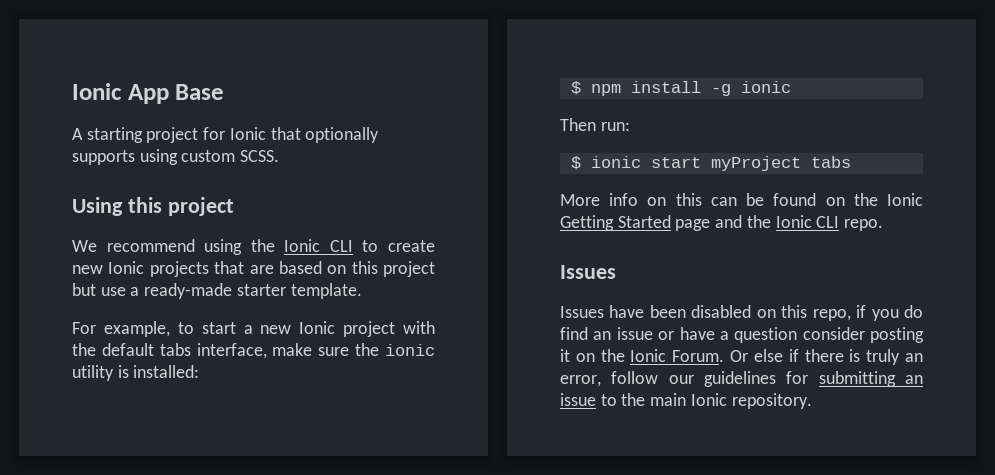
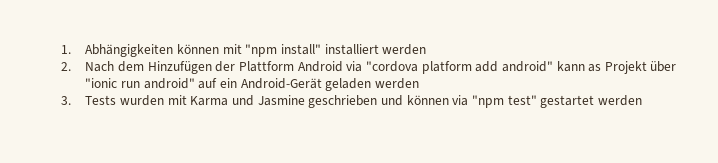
- Ionic App Base
- A starting project for Ionic that optionally supports using custom SCSS.
- Using this project
- We recommend using the Ionic CLI to create new Ionic projects that are based on this project but use a ready-made starter template.
- For example, to start a new Ionic project with the default tabs interface, make sure the ionic utility is installed:
- $ npm install -g ionic
- Then run:
- $ ionic start myProject tabs
- More info on this can be found on the Ionic Getting Started page and the Ionic CLI repo.
- Issues
- Issues have been disabled on this repo, if you do find an issue or have a question consider posting it on the Ionic Forum. Or else if there is truly an error, follow our guidelines for submitting an issue to the main Ionic repository.
+ 1. Abhängigkeiten können mit "npm install" installiert werden
+ 2. Nach dem Hinzufügen der Plattform Android via "cordova platform add android" kann as Projekt über "ionic run android" auf ein Android-Gerät geladen werden
+ 3. Tests wurden mit Karma und Jasmine geschrieben und können via "npm test" gestartet werden

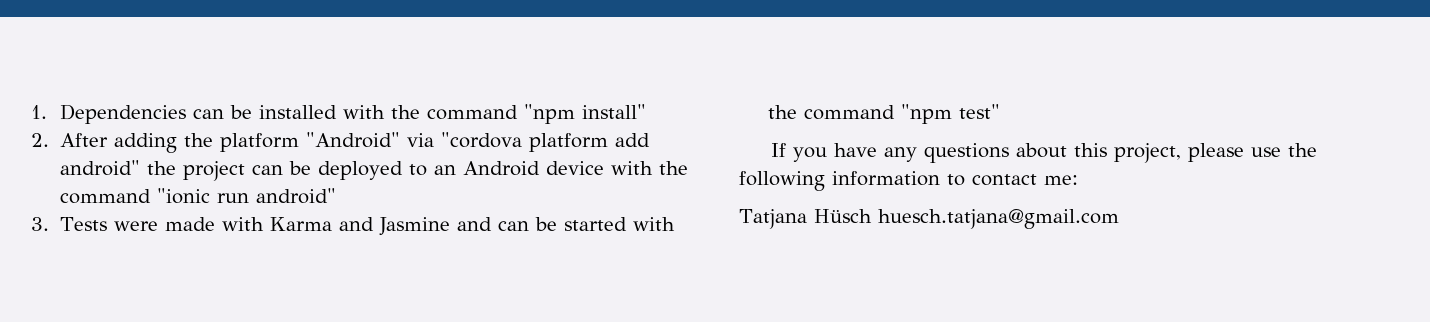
- 1. Abhängigkeiten können mit "npm install" installiert werden
+ 1. Dependencies can be installed with the command "npm install"
- 2. Nach dem Hinzufügen der Plattform Android via "cordova platform add android" kann as Projekt über "ionic run android" auf ein Android-Gerät geladen werden
- 3. Tests wurden mit Karma und Jasmine geschrieben und können via "npm test" gestartet werden
+ 2. After adding the platform "Android" via "cordova platform add android" the project can be deployed to an Android device with the command "ionic run android"
+ 3. Tests were made with Karma and Jasmine and can be started with the command "npm test"
+ If you have any questions about this project, please use the following information to contact me:
+ Tatjana Hüsch huesch.tatjana@gmail.com

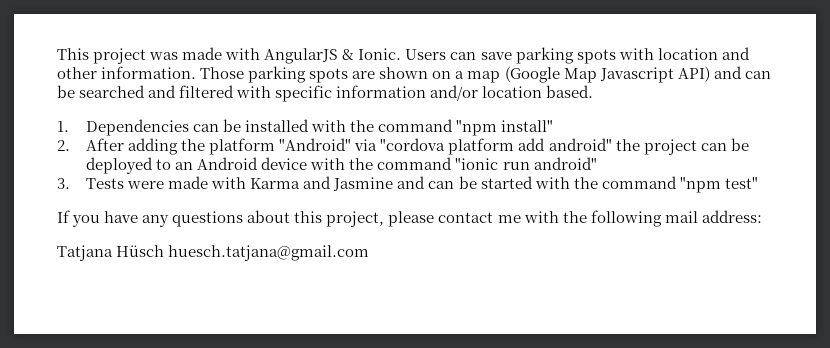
+ This project was made with AngularJS & Ionic. Users can save parking spots with location and other information. Those parking spots are shown on a map (Google Map Javascript API) and can be searched and filtered with specific information and/or location based.
- If you have any questions about this project, please use the following information to contact me:
+ If you have any questions about this project, please contact me with the following mail address:

